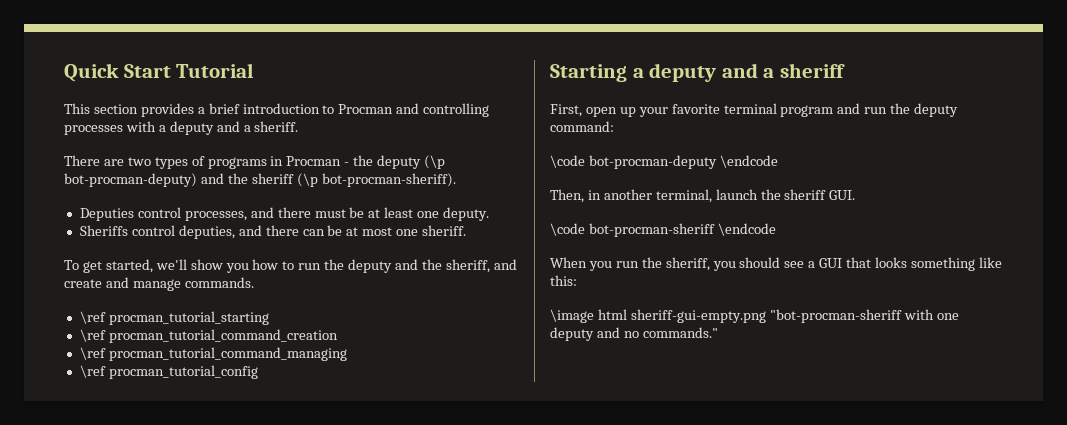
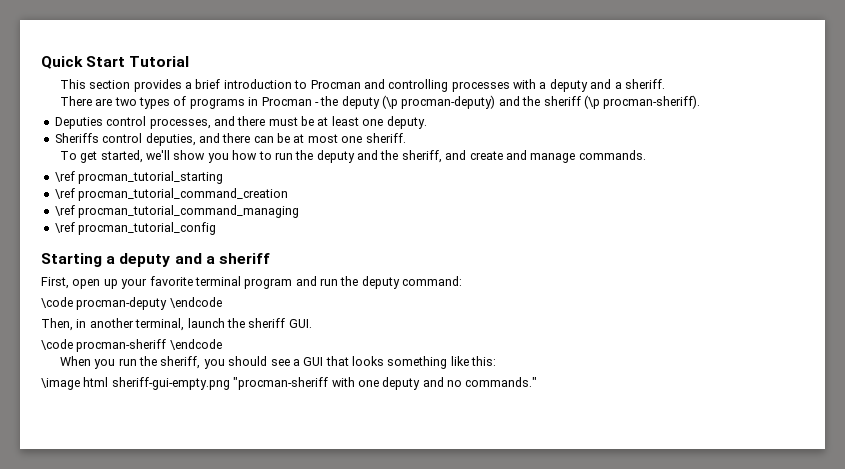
- There are two types of programs in Procman - the deputy (\p bot-procman-deputy) and the sheriff (\p bot-procman-sheriff).
+ There are two types of programs in Procman - the deputy (\p procman-deputy) and the sheriff (\p procman-sheriff).
- \code bot-procman-deputy \endcode
+ \code procman-deputy \endcode
- \code bot-procman-sheriff \endcode
+ \code procman-sheriff \endcode
- \image html sheriff-gui-empty.png "bot-procman-sheriff with one deputy and no commands."
+ \image html sheriff-gui-empty.png "procman-sheriff with one deputy and no commands."

